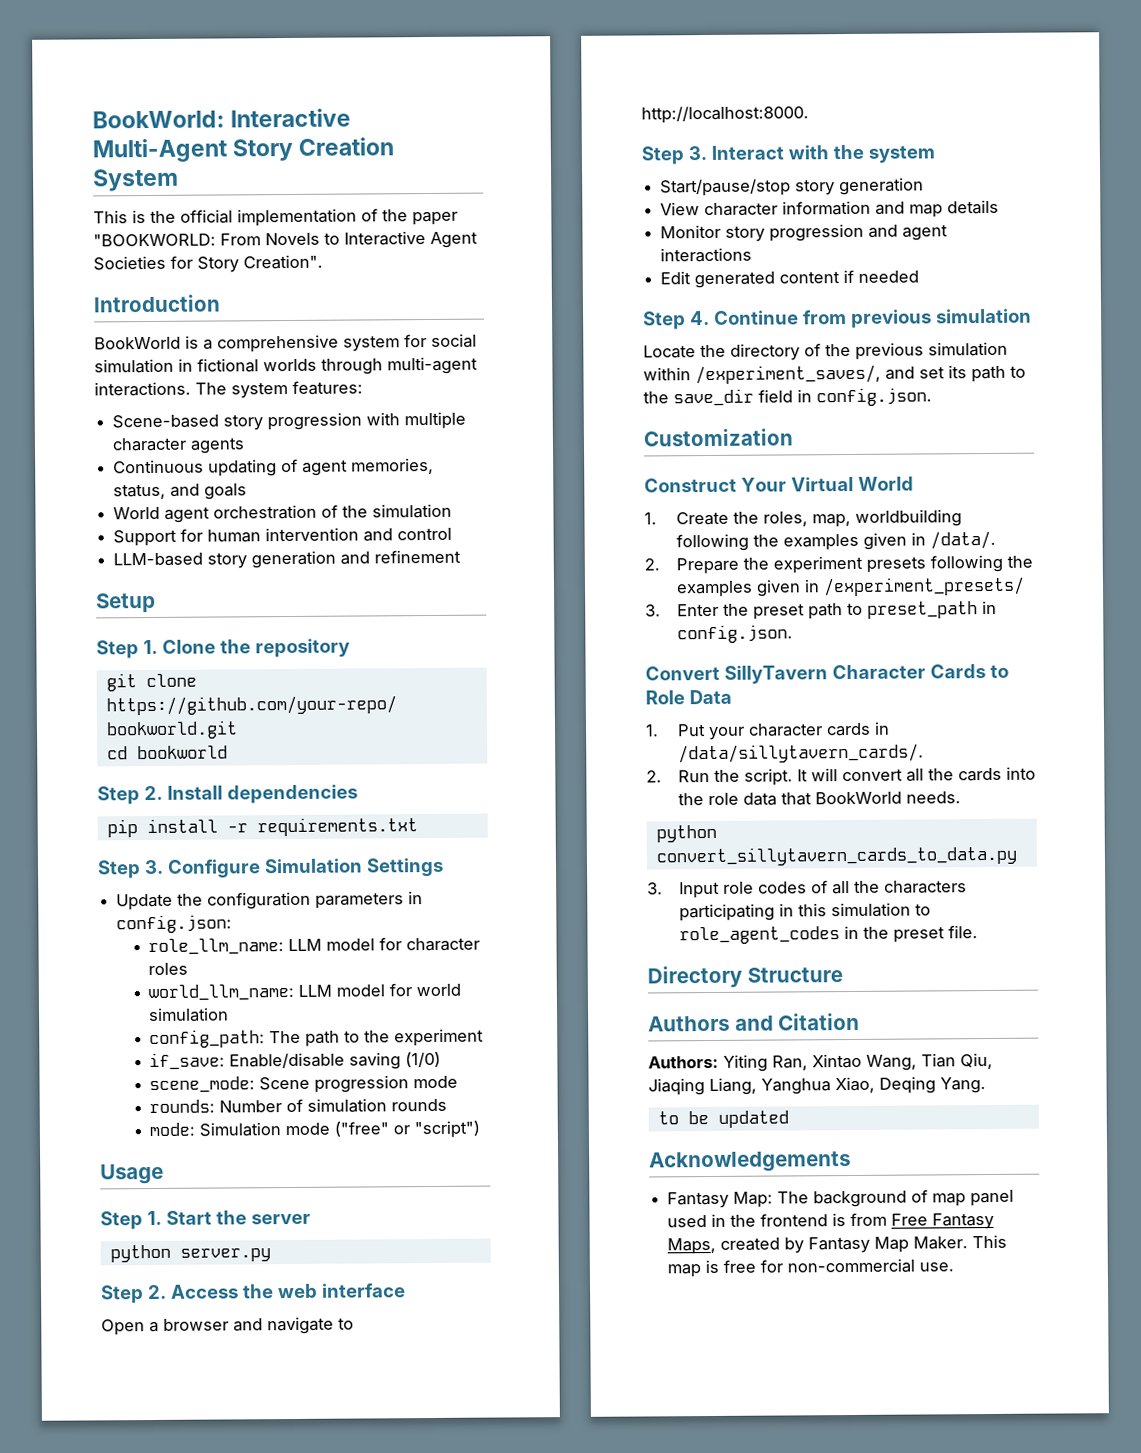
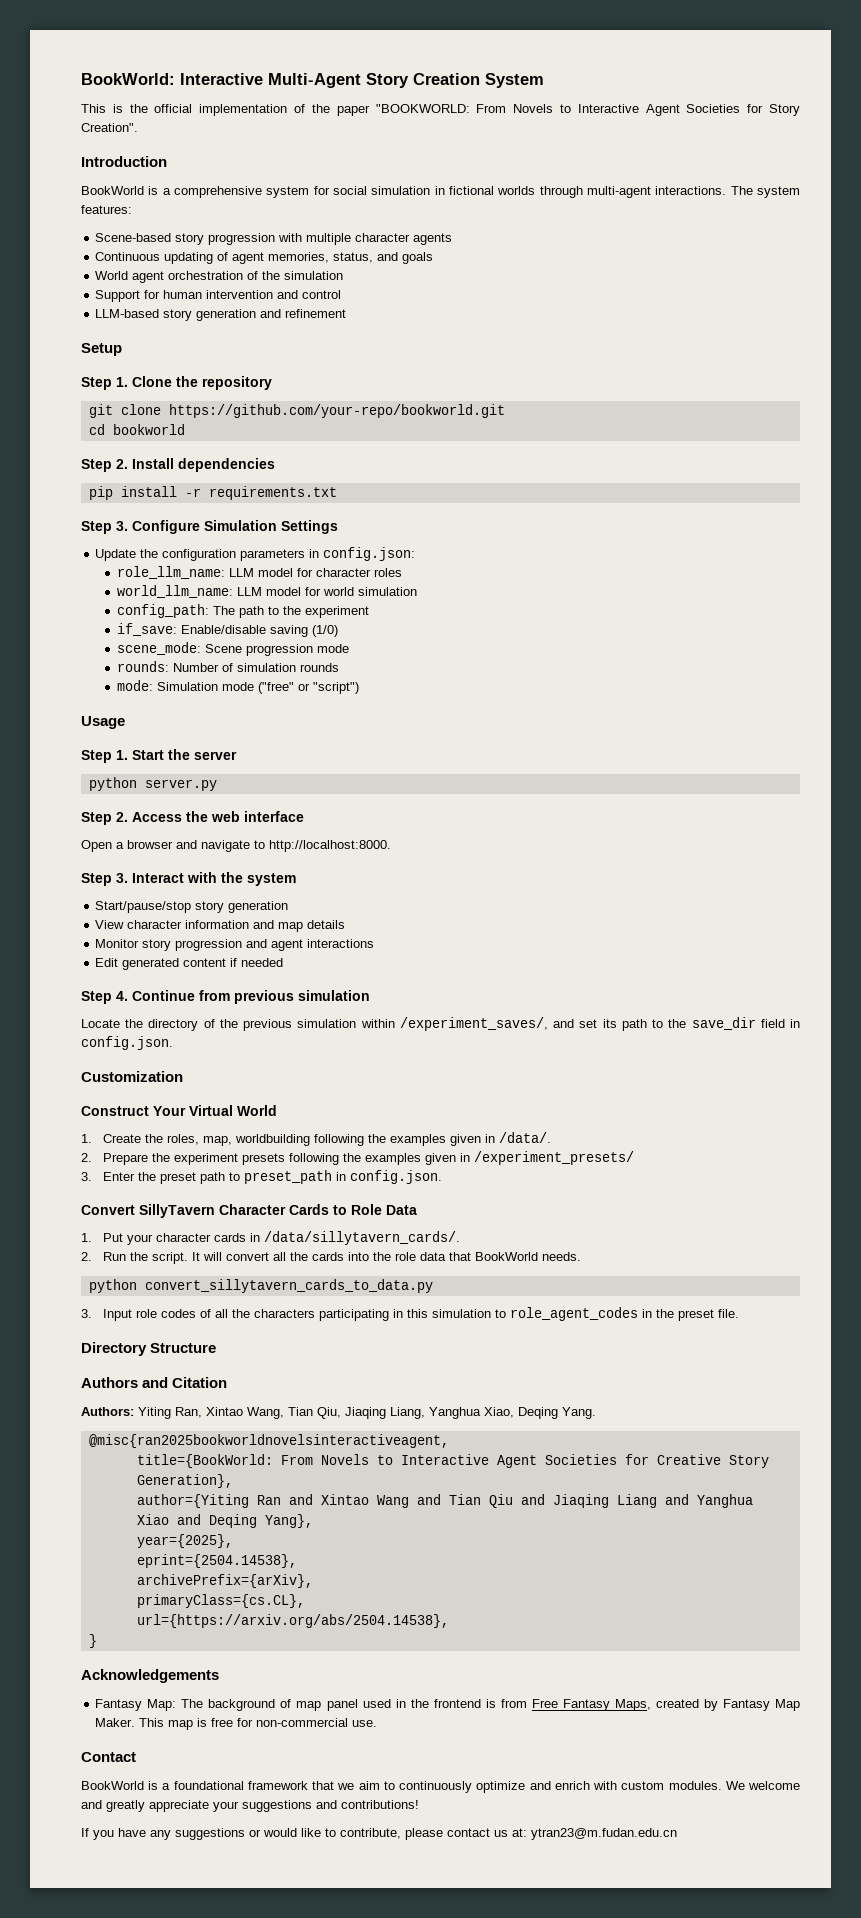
- to be updated
+ @misc{ran2025bookworldnovelsinteractiveagent,
+ title={BookWorld: From Novels to Interactive Agent Societies for Creative Story Generation},
+ author={Yiting Ran and Xintao Wang and Tian Qiu and Jiaqing Liang and Yanghua Xiao and Deqing Yang},
+ year={2025},
+ eprint={2504.14538},
+ archivePrefix={arXiv},
+ primaryClass={cs.CL},
+ url={https://arxiv.org/abs/2504.14538},
+ }
+ Contact
+ BookWorld is a foundational framework that we aim to continuously optimize and enrich with custom modules. We welcome and greatly appreciate your suggestions and contributions!
+ If you have any suggestions or would like to contribute, please contact us at: ytran23@m.fudan.edu.cn

